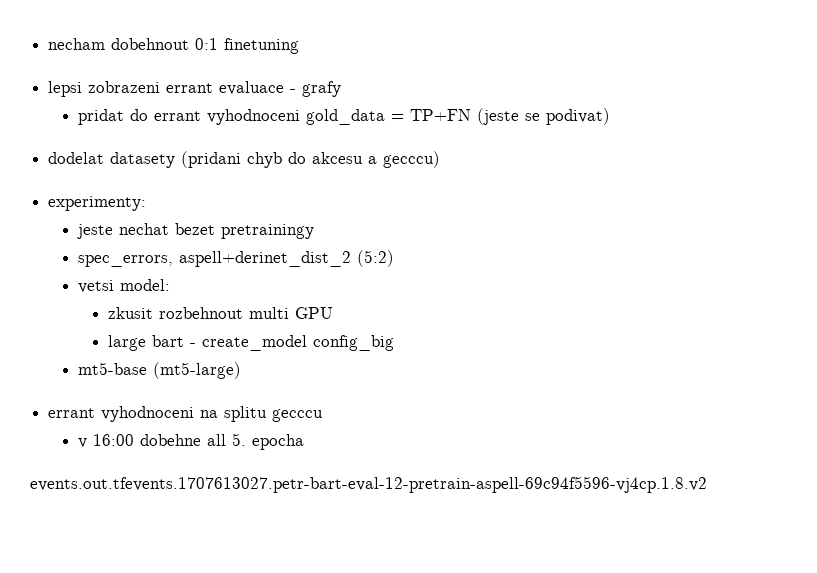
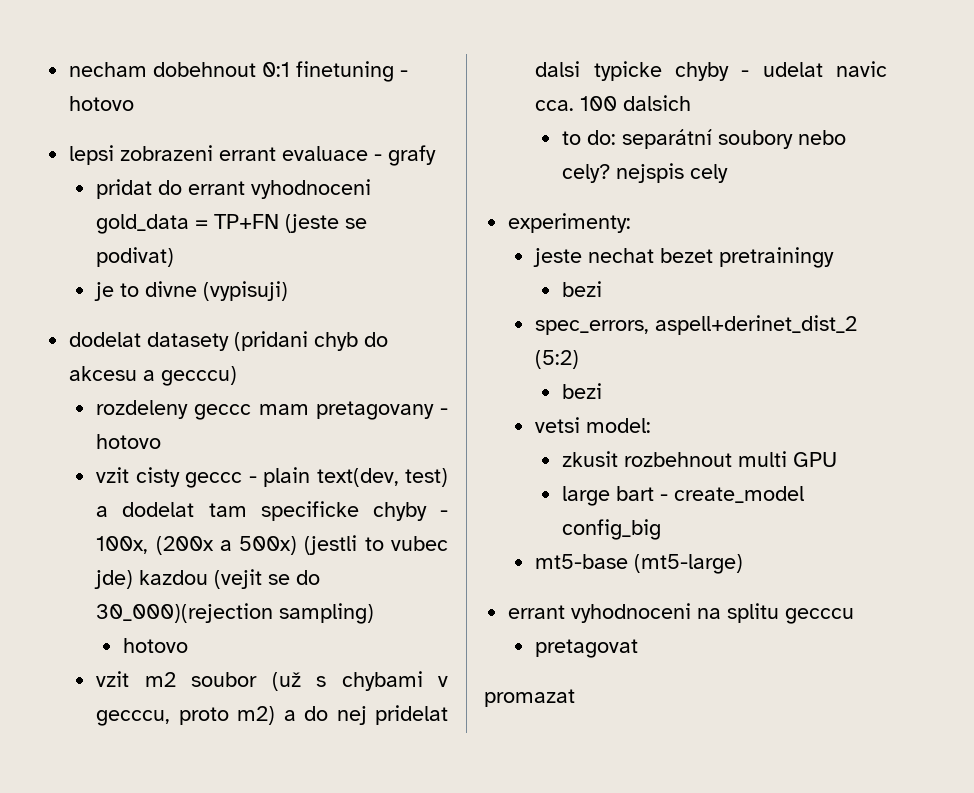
- necham dobehnout 0:1 finetuning
+ necham dobehnout 0:1 finetuning - hotovo
+ je to divne (vypisuji)
+ rozdeleny geccc mam pretagovany - hotovo
+ vzit cisty geccc - plain text(dev, test) a dodelat tam specificke chyby - 100x, (200x a 500x) (jestli to vubec jde) kazdou (vejit se do 30_000)(rejection sampling)
+ hotovo
+ vzit m2 soubor (už s chybami v gecccu, proto m2) a do nej pridelat dalsi typicke chyby - udelat navic cca. 100 dalsich
+ to do: separátní soubory nebo cely? nejspis cely
  jeste nechat bezet pretrainingy
+ bezi
  spec_errors, aspell+derinet_dist_2 (5:2)
+ bezi
- v 16:00 dobehne all 5. epocha
- events.out.tfevents.1707613027.petr-bart-eval-12-pretrain-aspell-69c94f5596-vj4cp.1.8.v2
+ pretagovat
+ promazat

